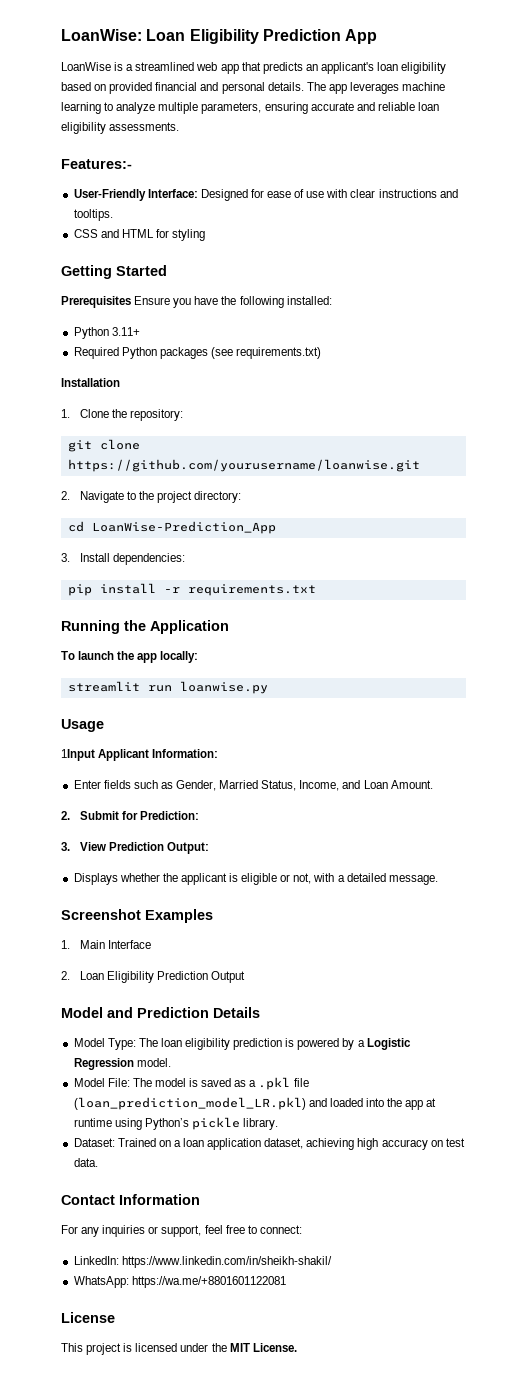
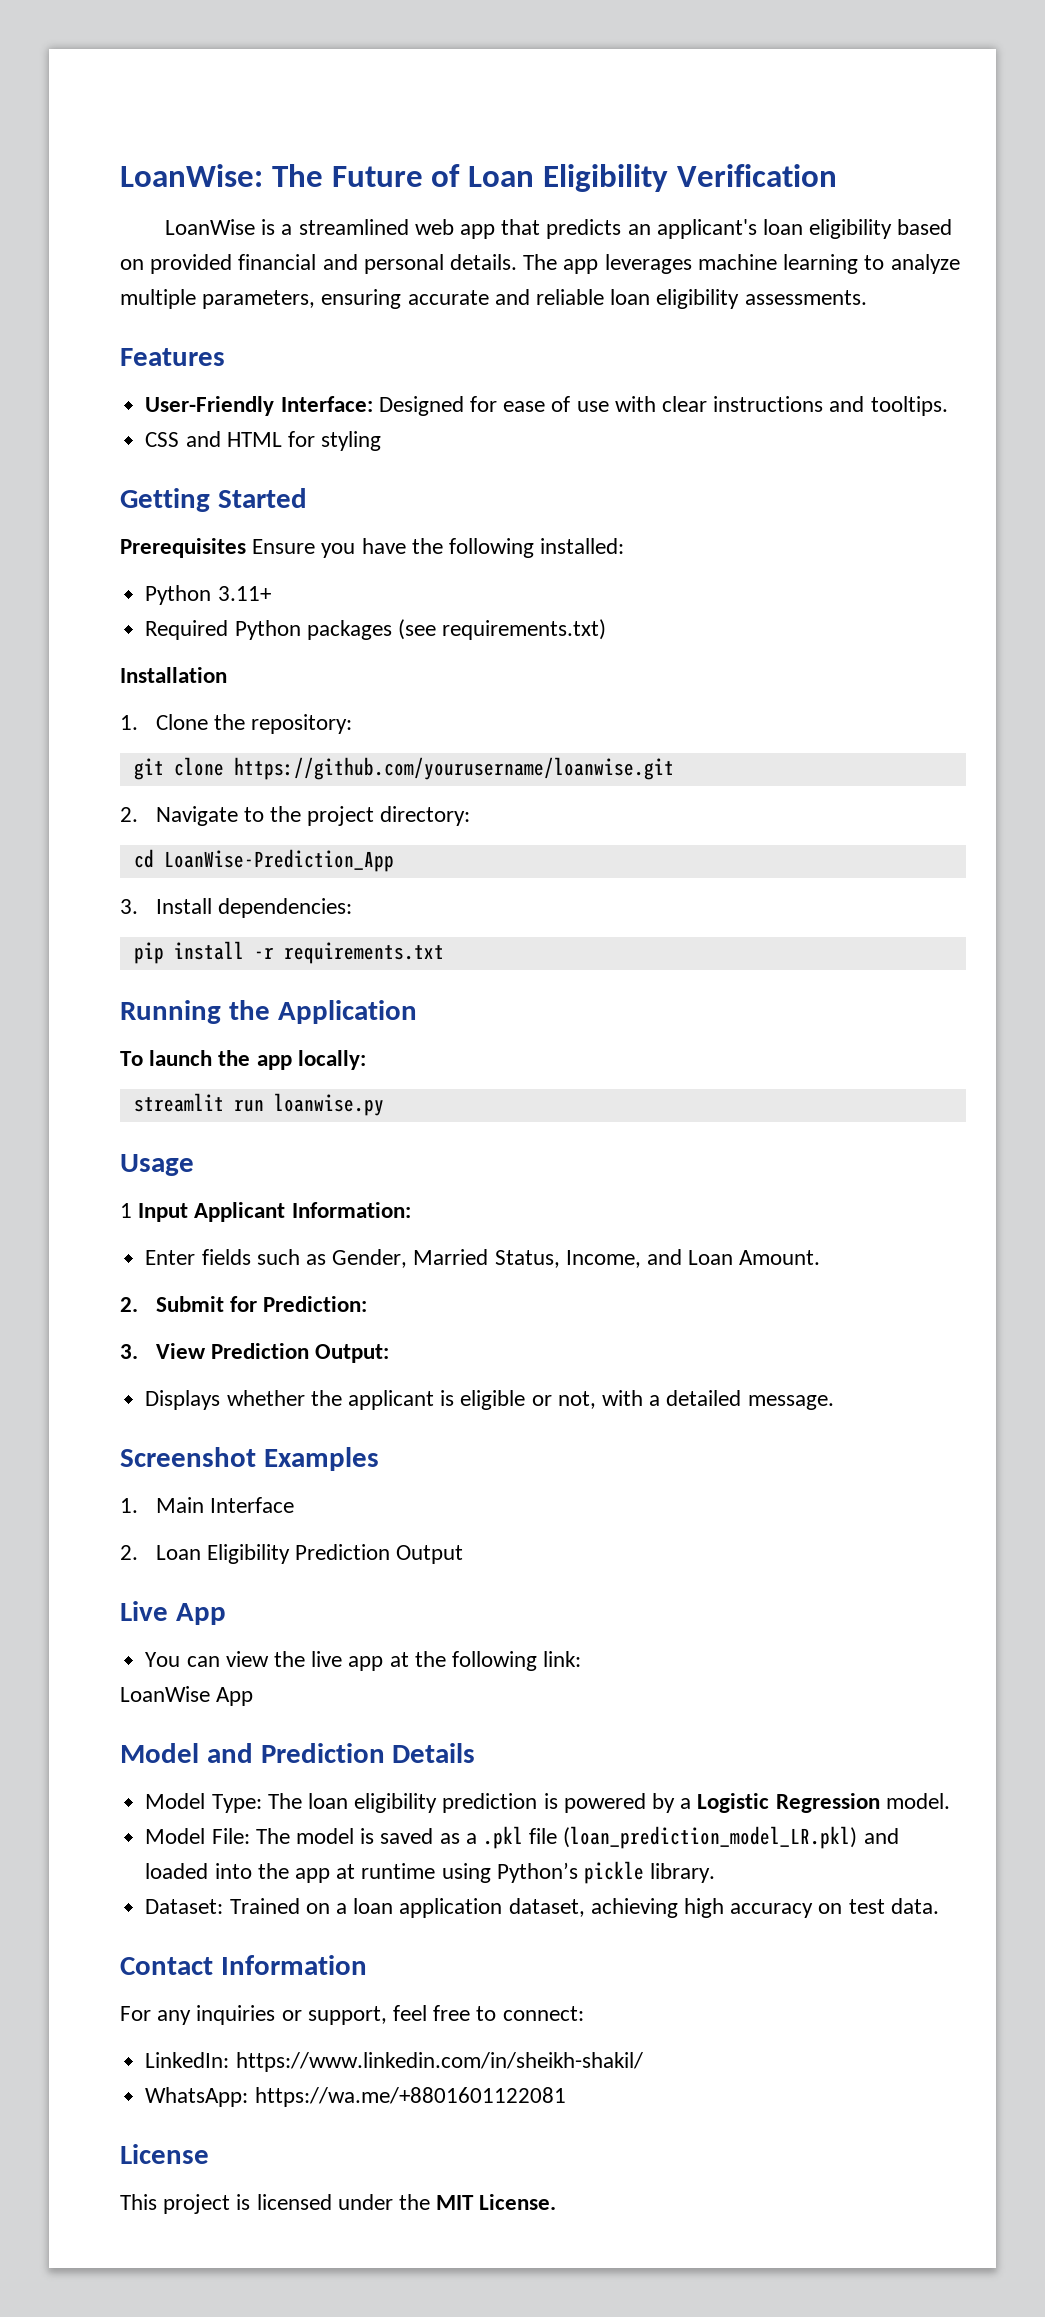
- LoanWise: Loan Eligibility Prediction App
+ LoanWise: The Future of Loan Eligibility Verification
- Features:-
+ Features
- 1Input Applicant Information:
+ 1 Input Applicant Information:
+ Live App
+ You can view the live app at the following link:
+ LoanWise App

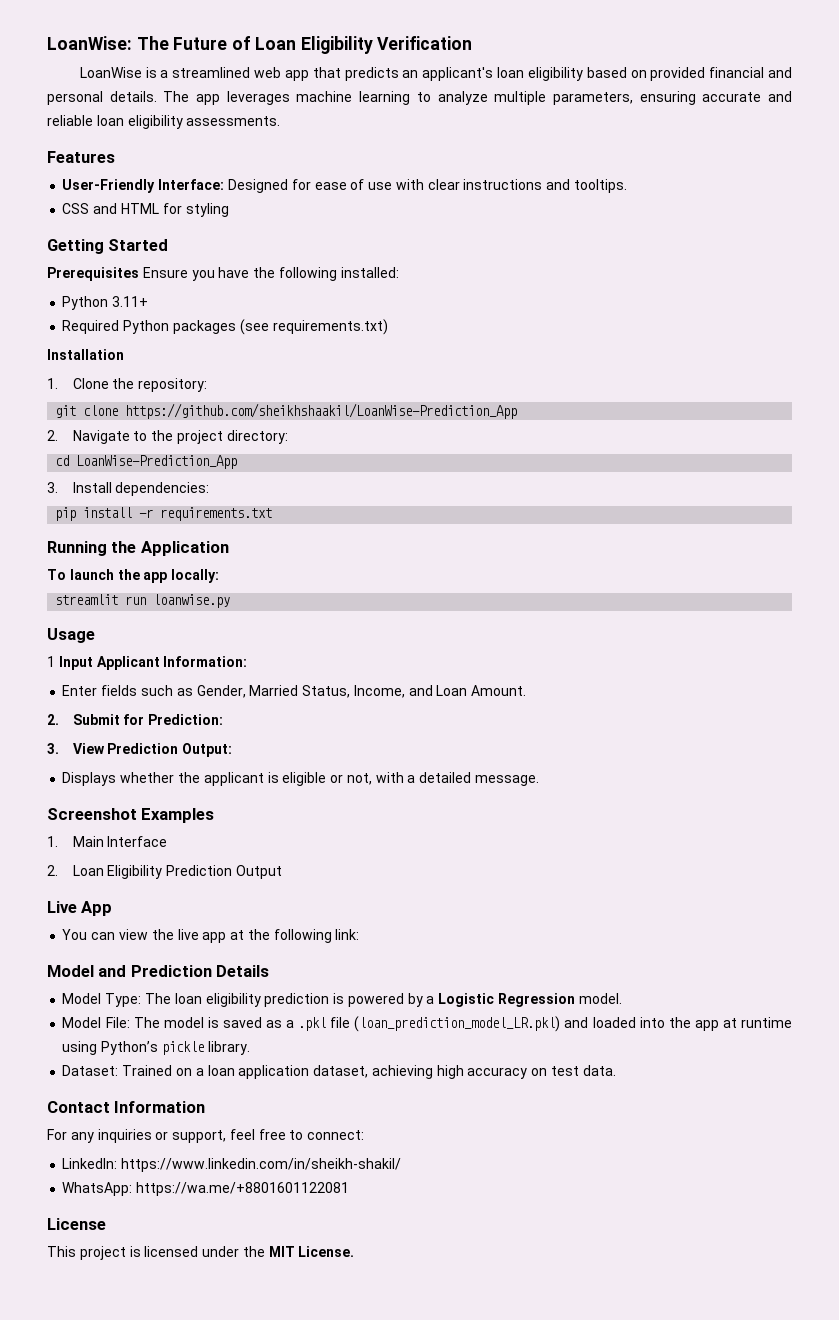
- git clone https://github.com/yourusername/loanwise.git
+ git clone https://github.com/sheikhshaakil/LoanWise-Prediction_App
- LoanWise App

